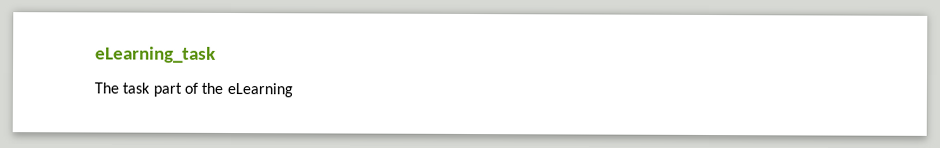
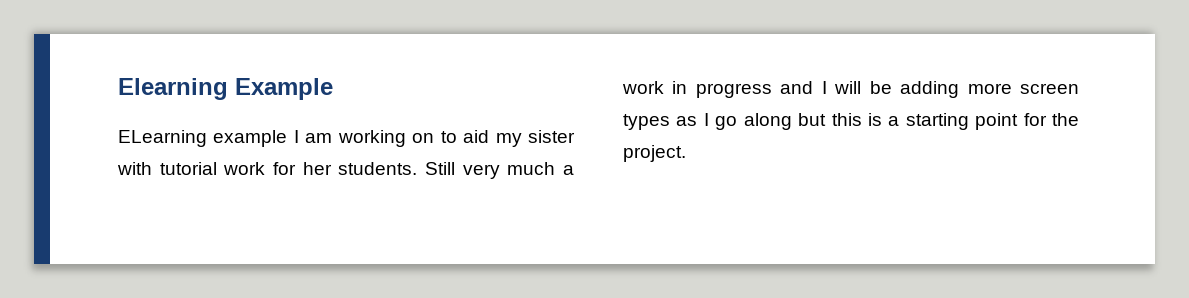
- eLearning_task
- The task part of the eLearning
+ Elearning Example
+ ELearning example I am working on to aid my sister with tutorial work for her students. Still very much a work in progress and I will be adding more screen types as I go along but this is a starting point for the project.

